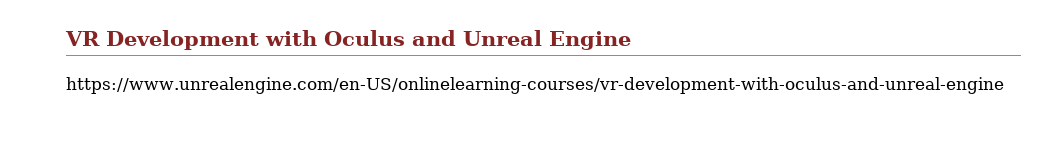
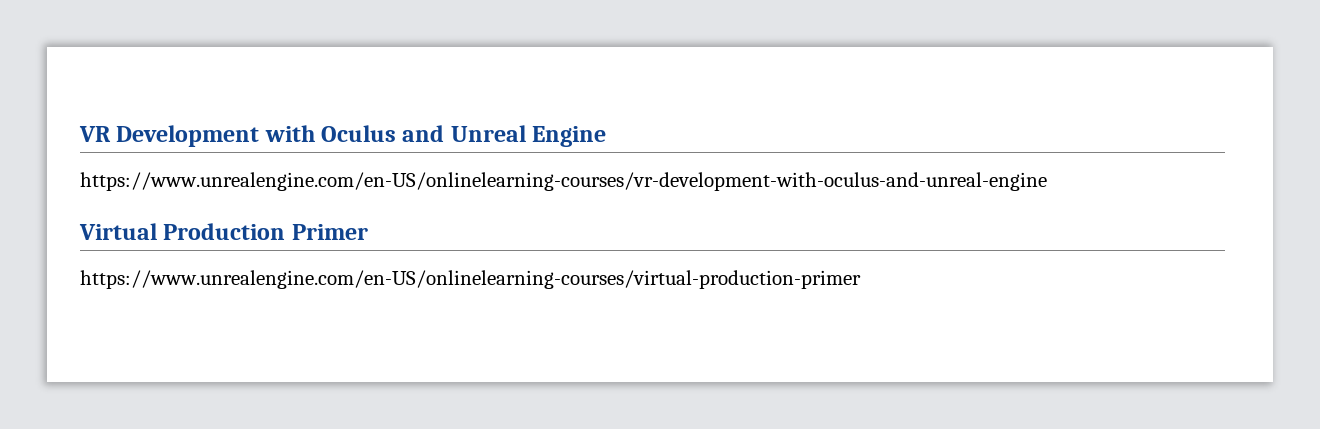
+ Virtual Production Primer
+ https://www.unrealengine.com/en-US/onlinelearning-courses/virtual-production-primer

